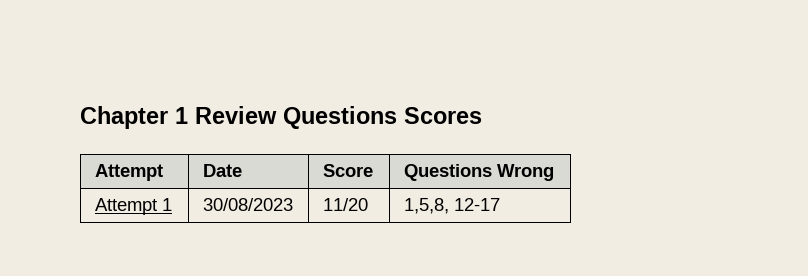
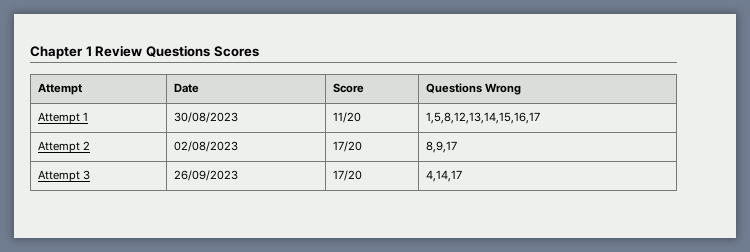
- Attempt 1 | 30/08/2023 | 11/20 | 1,5,8, 12-17
+ Attempt 1 | 30/08/2023 | 11/20 | 1,5,8,12,13,14,15,16,17
+ Attempt 2 | 02/08/2023 | 17/20 | 8,9,17
+ Attempt 3 | 26/09/2023 | 17/20 | 4,14,17

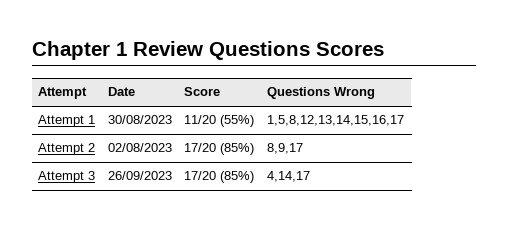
- Attempt 1 | 30/08/2023 | 11/20 | 1,5,8,12,13,14,15,16,17
+ Attempt 1 | 30/08/2023 | 11/20 (55%) | 1,5,8,12,13,14,15,16,17
- Attempt 2 | 02/08/2023 | 17/20 | 8,9,17
+ Attempt 2 | 02/08/2023 | 17/20 (85%) | 8,9,17
- Attempt 3 | 26/09/2023 | 17/20 | 4,14,17
+ Attempt 3 | 26/09/2023 | 17/20 (85%) | 4,14,17

